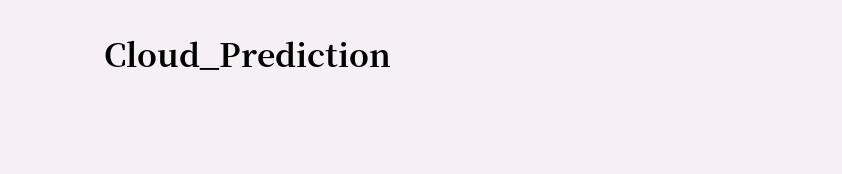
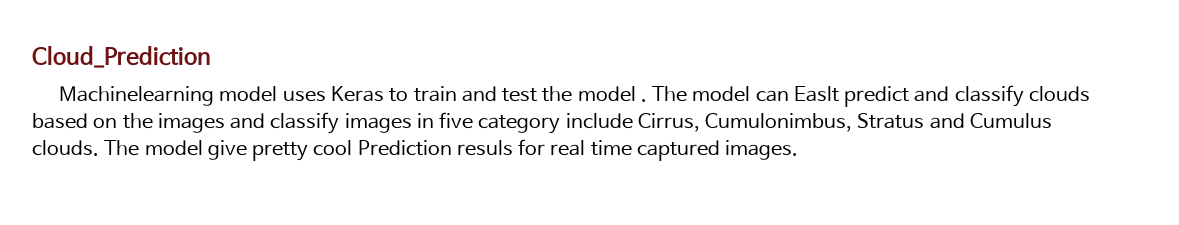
+ Machinelearning model uses Keras to train and test the model . The model can Easlt predict and classify clouds based on the images and classify images in five category include Cirrus, Cumulonimbus, Stratus and Cumulus clouds. The model give pretty cool Prediction resuls for real time captured images.

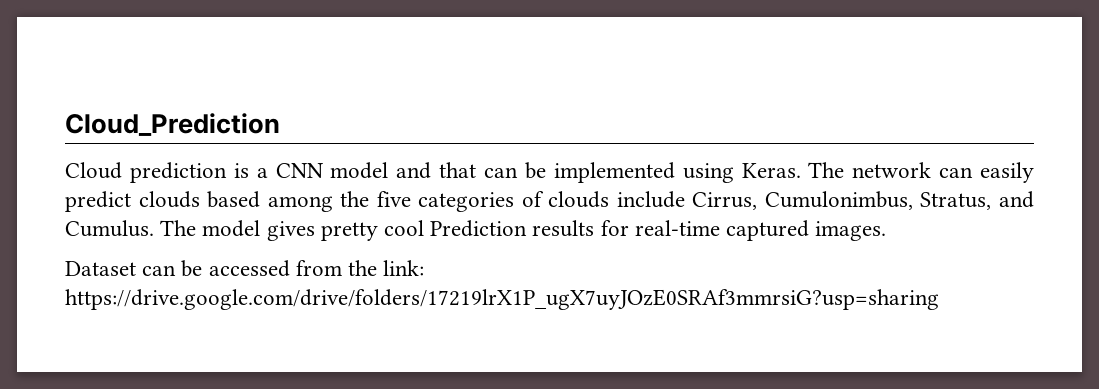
- Machinelearning model uses Keras to train and test the model . The model can Easlt predict and classify clouds based on the images and classify images in five category include Cirrus, Cumulonimbus, Stratus and Cumulus clouds. The model give pretty cool Prediction resuls for real time captured images.
+ Cloud prediction is a CNN model and that can be implemented using Keras. The network can easily predict clouds based among the five categories of clouds include Cirrus, Cumulonimbus, Stratus, and Cumulus. The model gives pretty cool Prediction results for real-time captured images.
+ Dataset can be accessed from the link: https://drive.google.com/drive/folders/17219lrX1P_ugX7uyJOzE0SRAf3mmrsiG?usp=sharing

